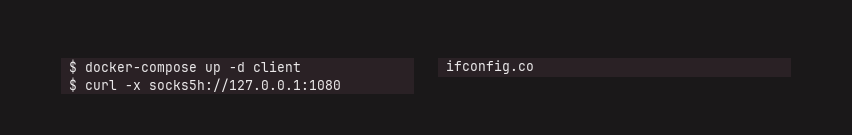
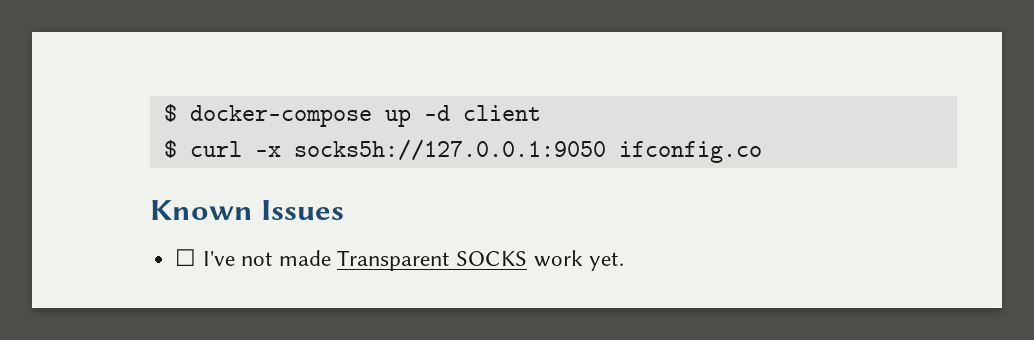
- $ curl -x socks5h://127.0.0.1:1080 ifconfig.co
+ $ curl -x socks5h://127.0.0.1:9050 ifconfig.co
+ Known Issues
+ ☐ I've not made Transparent SOCKS work yet.

